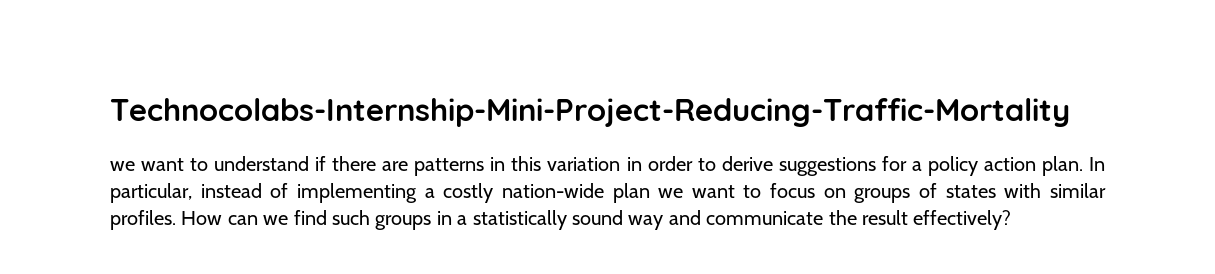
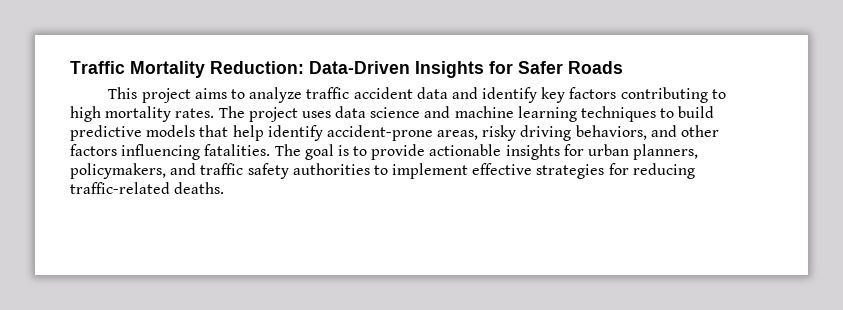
- Technocolabs-Internship-Mini-Project-Reducing-Traffic-Mortality
- we want to understand if there are patterns in this variation in order to derive suggestions for a policy action plan. In particular, instead of implementing a costly nation-wide plan we want to focus on groups of states with similar profiles. How can we find such groups in a statistically sound way and communicate the result effectively?
+ Traffic Mortality Reduction: Data-Driven Insights for Safer Roads
+ This project aims to analyze traffic accident data and identify key factors contributing to high mortality rates. The project uses data science and machine learning techniques to build predictive models that help identify accident-prone areas, risky driving behaviors, and other factors influencing fatalities. The goal is to provide actionable insights for urban planners, policymakers, and traffic safety authorities to implement effective strategies for reducing traffic-related deaths.

